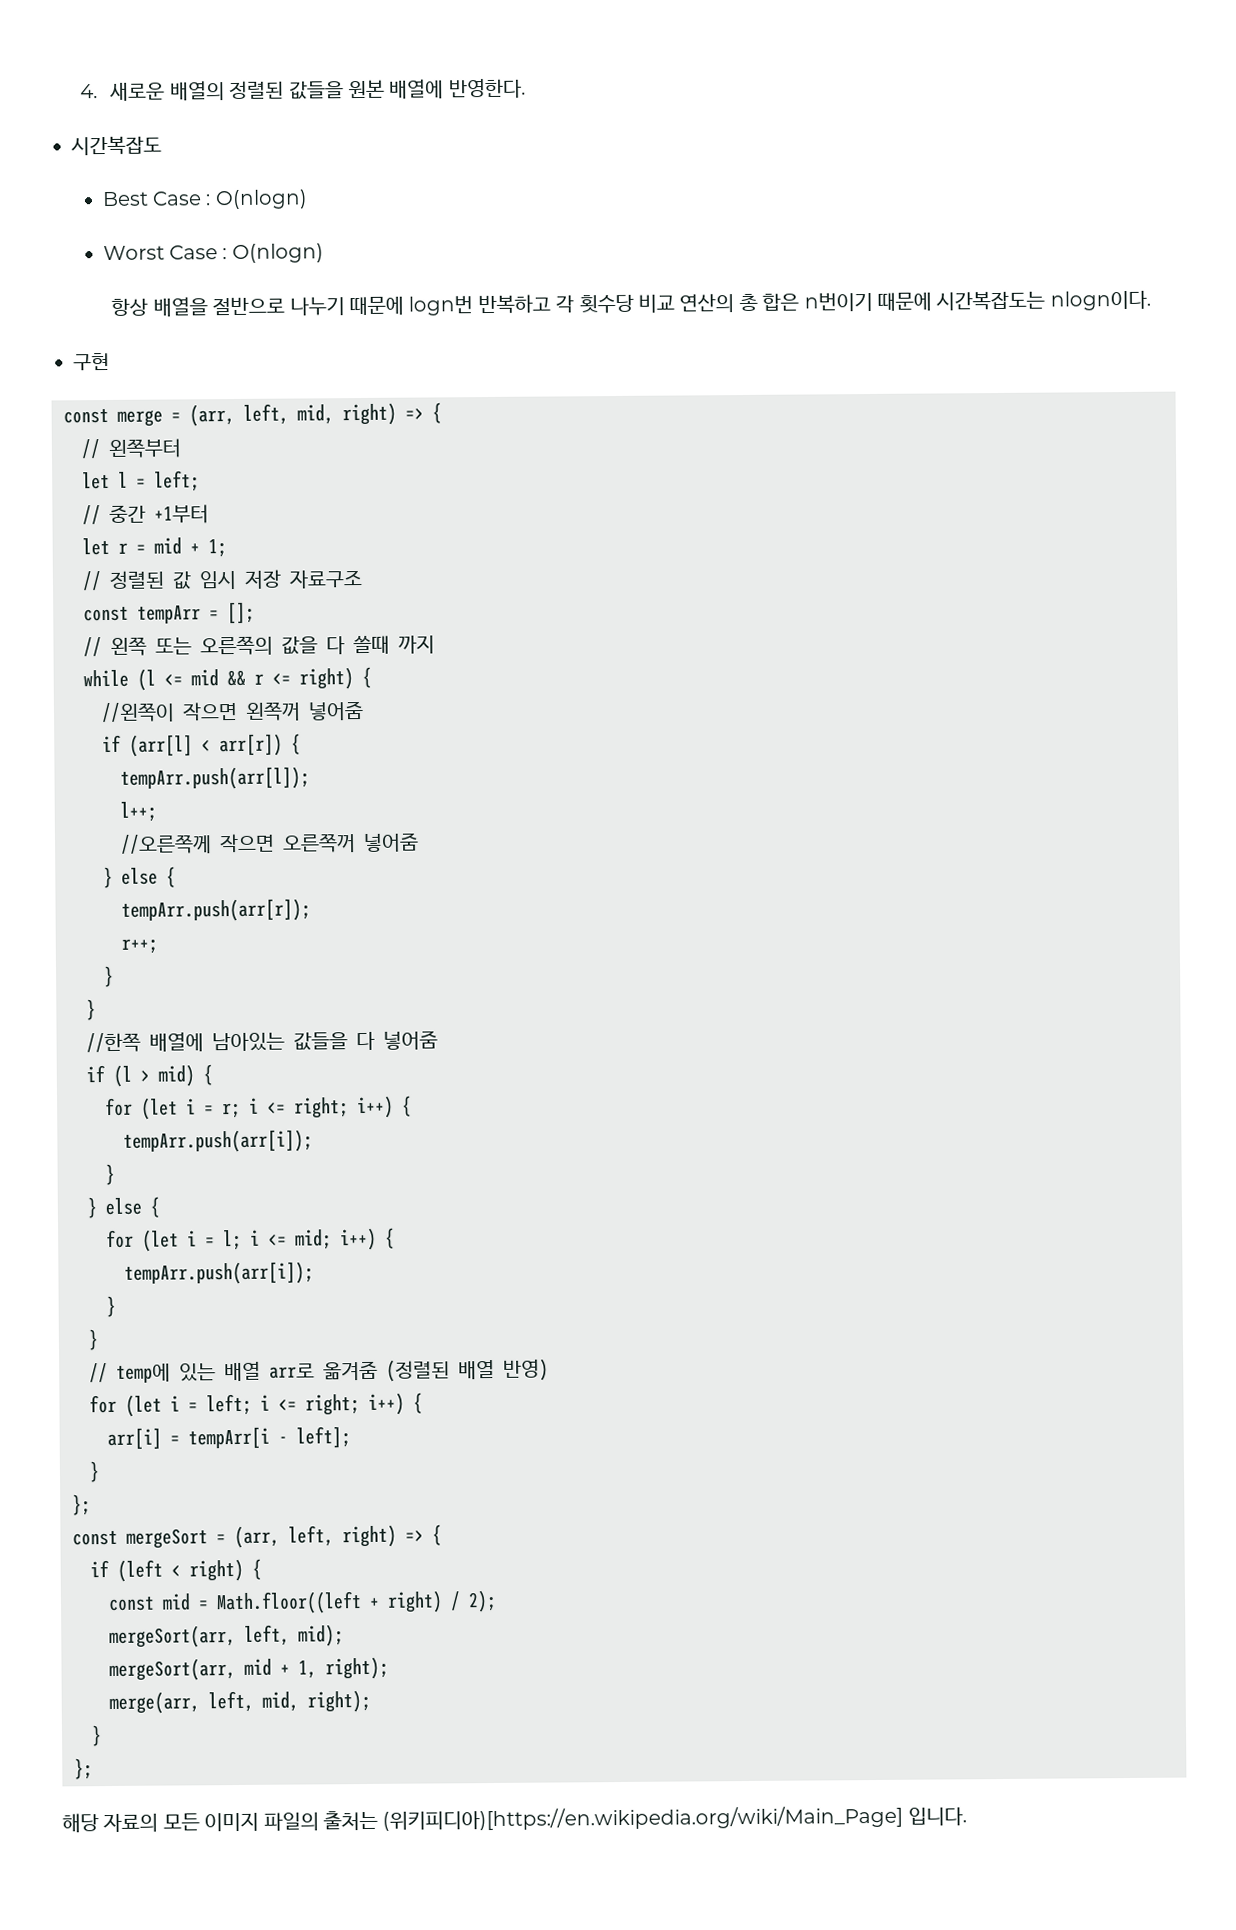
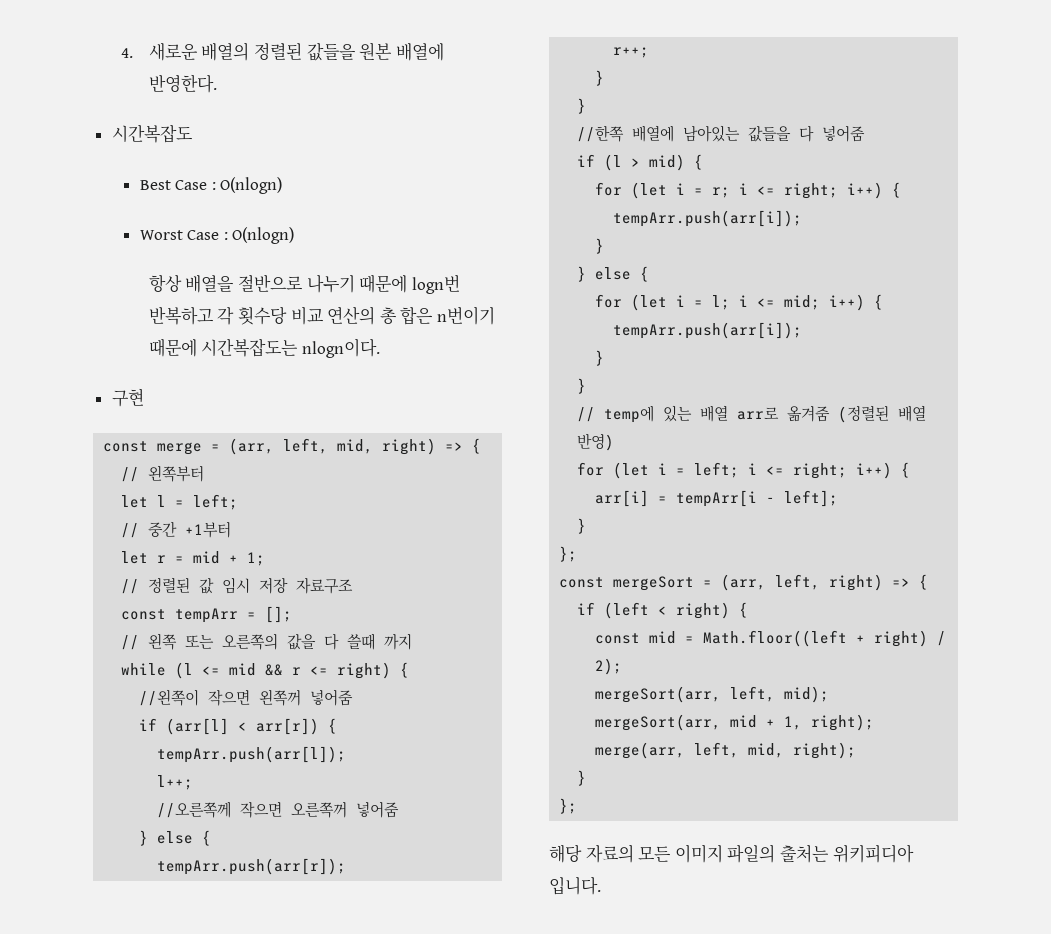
- 해당 자료의 모든 이미지 파일의 출처는 (위키피디아)[https://en.wikipedia.org/wiki/Main_Page] 입니다.
+ 해당 자료의 모든 이미지 파일의 출처는 위키피디아 입니다.

